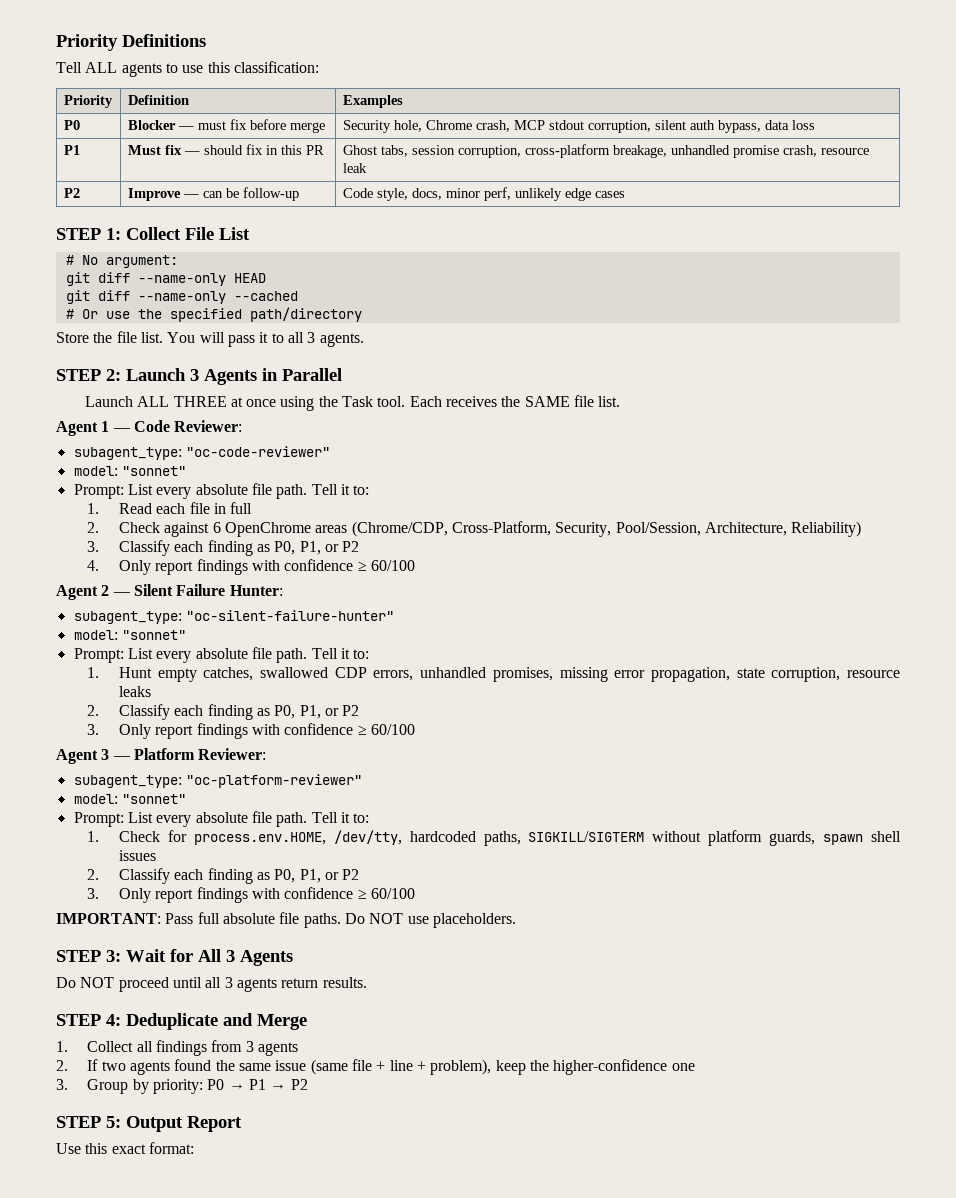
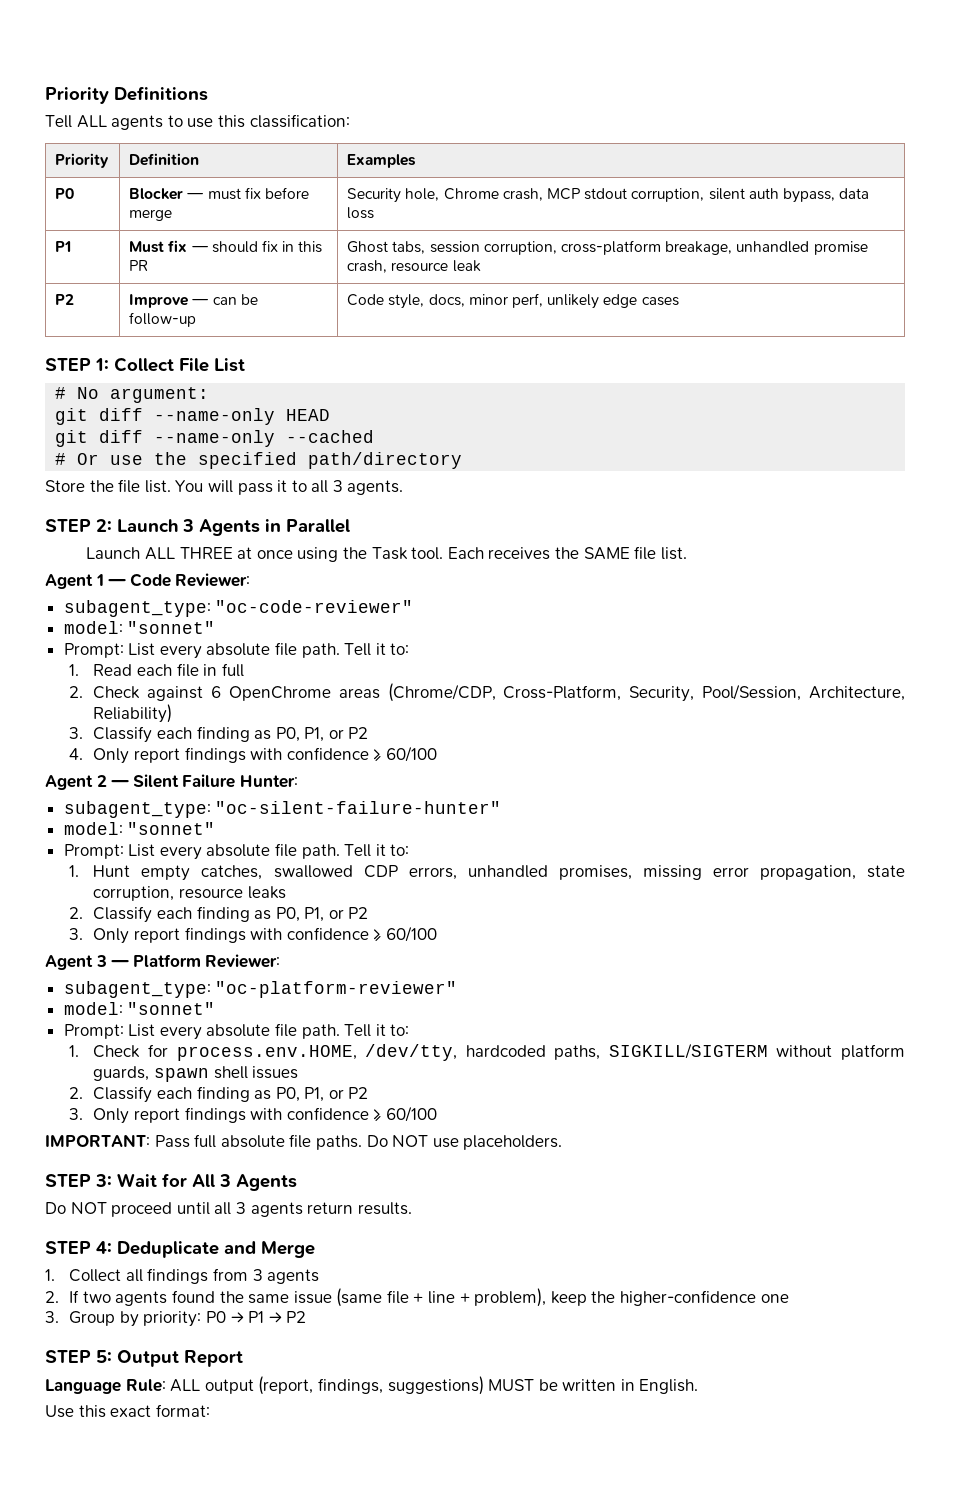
+ Language Rule: ALL output (report, findings, suggestions) MUST be written in English.

